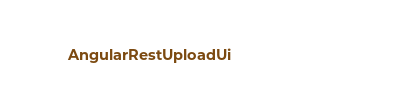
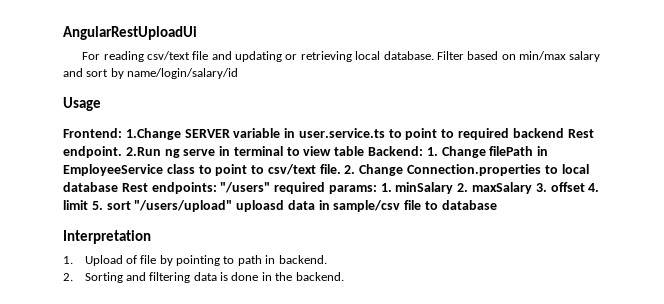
+ For reading csv/text file and updating or retrieving local database. Filter based on min/max salary and sort by name/login/salary/id
+ Usage
+ Frontend: 1.Change SERVER variable in user.service.ts to point to required backend Rest endpoint. 2.Run ng serve in terminal to view table Backend: 1. Change filePath in EmployeeService class to point to csv/text file. 2. Change Connection.properties to local database Rest endpoints: "/users" required params: 1. minSalary 2. maxSalary 3. offset 4. limit 5. sort "/users/upload" uploasd data in sample/csv file to database
+ Interpretation
+ 1. Upload of file by pointing to path in backend.
+ 2. Sorting and filtering data is done in the backend.

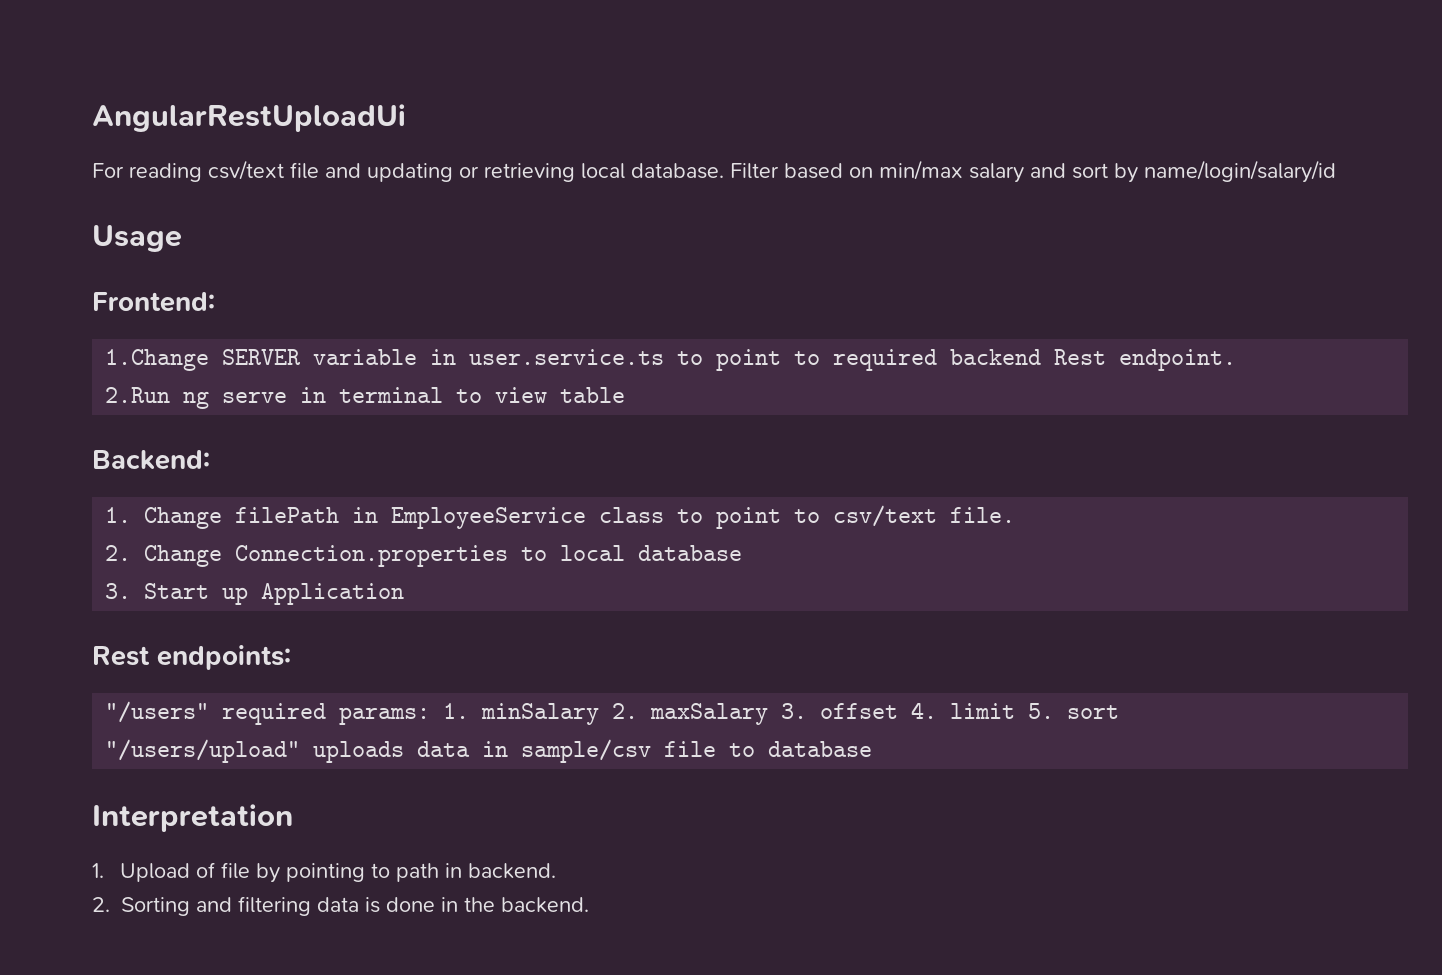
- Frontend: 1.Change SERVER variable in user.service.ts to point to required backend Rest endpoint. 2.Run ng serve in terminal to view table Backend: 1. Change filePath in EmployeeService class to point to csv/text file. 2. Change Connection.properties to local database Rest endpoints: "/users" required params: 1. minSalary 2. maxSalary 3. offset 4. limit 5. sort "/users/upload" uploasd data in sample/csv file to database
+ Frontend:
+ 1.Change SERVER variable in user.service.ts to point to required backend Rest endpoint.
+ 2.Run ng serve in terminal to view table
+ Backend:
+ 1. Change filePath in EmployeeService class to point to csv/text file.
+ 2. Change Connection.properties to local database
+ 3. Start up Application
+ Rest endpoints:
+ "/users" required params: 1. minSalary 2. maxSalary 3. offset 4. limit 5. sort
+ "/users/upload" uploads data in sample/csv file to database

